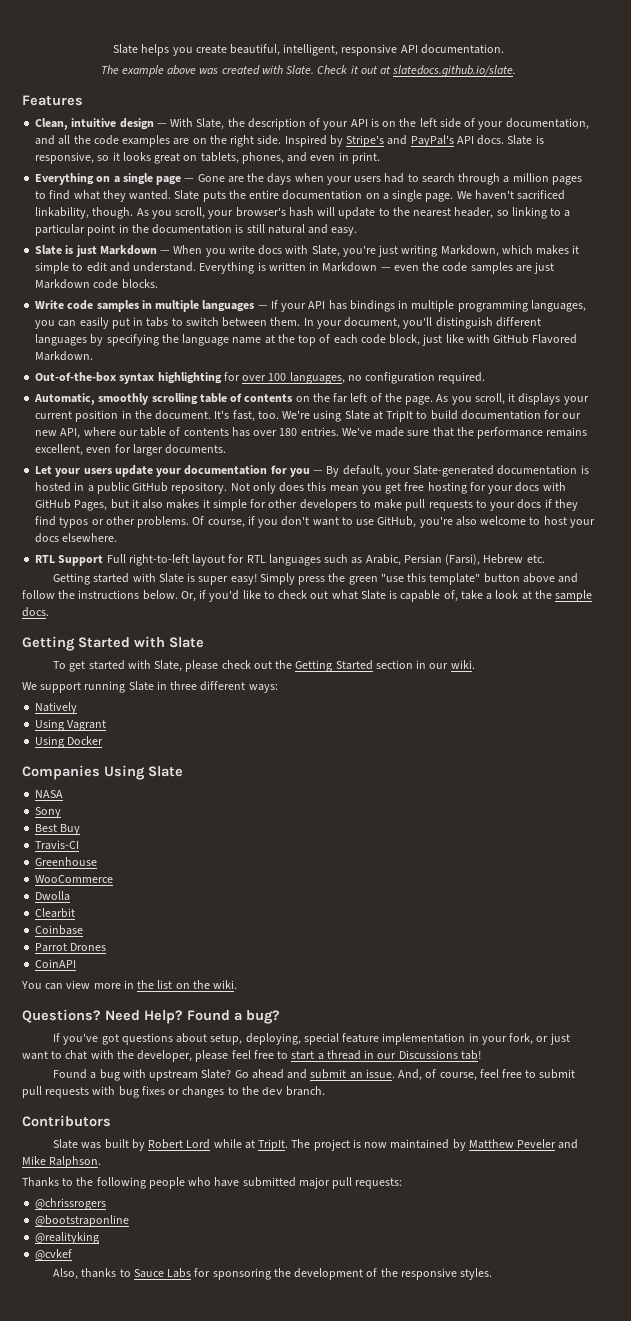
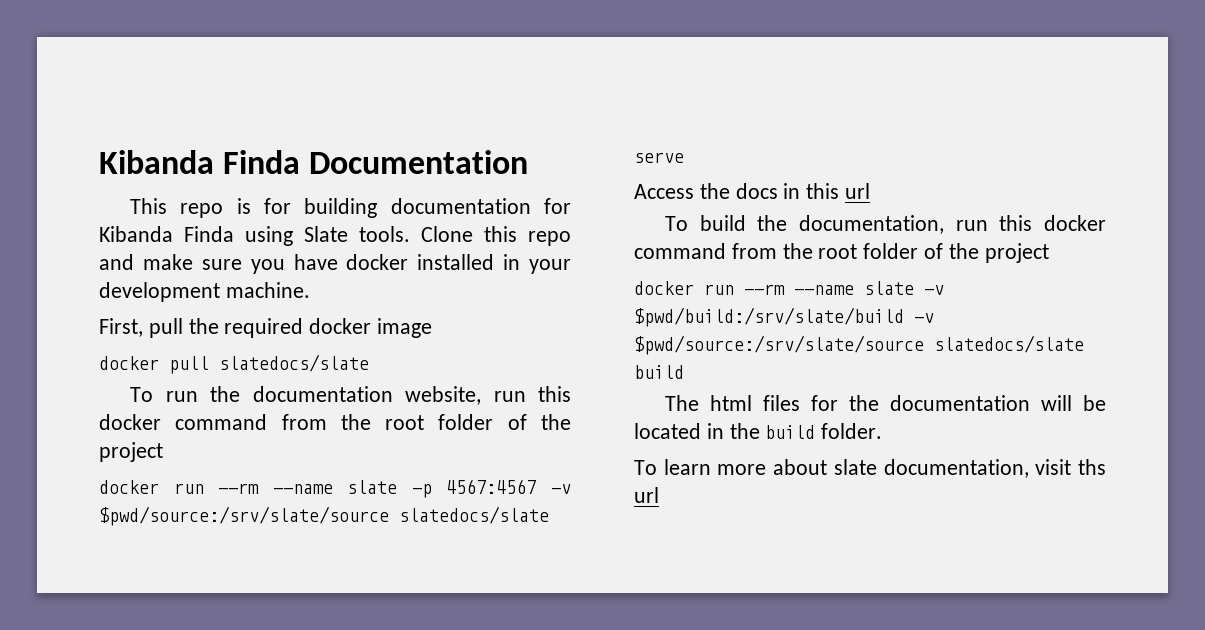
- Slate helps you create beautiful, intelligent, responsive API documentation.
- The example above was created with Slate. Check it out at slatedocs.github.io/slate.
- Features
- Clean, intuitive design — With Slate, the description of your API is on the left side of your documentation, and all the code examples are on the right side. Inspired by Stripe's and PayPal's API docs. Slate is responsive, so it looks great on tablets, phones, and even in print.
- Everything on a single page — Gone are the days when your users had to search through a million pages to find what they wanted. Slate puts the entire documentation on a single page. We haven't sacrificed linkability, though. As you scroll, your browser's hash will update to the nearest header, so linking to a particular point in the documentation is still natural and easy.
- Slate is just Markdown — When you write docs with Slate, you're just writing Markdown, which makes it simple to edit and understand. Everything is written in Markdown — even the code samples are just Markdown code blocks.
- Write code samples in multiple languages — If your API has bindings in multiple programming languages, you can easily put in tabs to switch between them. In your document, you'll distinguish different languages by specifying the language name at the top of each code block, just like with GitHub Flavored Markdown.
- Out-of-the-box syntax highlighting for over 100 languages, no configuration required.
- Automatic, smoothly scrolling table of contents on the far left of the page. As you scroll, it displays your current position in the document. It's fast, too. We're using Slate at TripIt to build documentation for our new API, where our table of contents has over 180 entries. We've made sure that the performance remains excellent, even for larger documents.
- Let your users update your documentation for you — By default, your Slate-generated documentation is hosted in a public GitHub repository. Not only does this mean you get free hosting for your docs with GitHub Pages, but it also makes it simple for other developers to make pull requests to your docs if they find typos or other problems. Of course, if you don't want to use GitHub, you're also welcome to host your docs elsewhere.
- RTL Support Full right-to-left layout for RTL languages such as Arabic, Persian (Farsi), Hebrew etc.
- Getting started with Slate is super easy! Simply press the green "use this template" button above and follow the instructions below. Or, if you'd like to check out what Slate is capable of, take a look at the sample docs.
- Getting Started with Slate
- To get started with Slate, please check out the Getting Started section in our wiki.
- We support running Slate in three different ways:
- Natively
- Using Vagrant
- Using Docker
- Companies Using Slate
- NASA
- Sony
- Best Buy
- Travis-CI
- Greenhouse
- WooCommerce
- Dwolla
- Clearbit
- Coinbase
- Parrot Drones
- CoinAPI
- You can view more in the list on the wiki.
- Questions? Need Help? Found a bug?
- If you've got questions about setup, deploying, special feature implementation in your fork, or just want to chat with the developer, please feel free to start a thread in our Discussions tab!
- Found a bug with upstream Slate? Go ahead and submit an issue. And, of course, feel free to submit pull requests with bug fixes or changes to the dev branch.
- Contributors
- Slate was built by Robert Lord while at TripIt. The project is now maintained by Matthew Peveler and Mike Ralphson.
- Thanks to the following people who have submitted major pull requests:
- @chrissrogers
- @bootstraponline
- @realityking
- @cvkef
- Also, thanks to Sauce Labs for sponsoring the development of the responsive styles.
+ Kibanda Finda Documentation
+ This repo is for building documentation for Kibanda Finda using Slate tools. Clone this repo and make sure you have docker installed in your development machine.
+ First, pull the required docker image
+ docker pull slatedocs/slate
+ To run the documentation website, run this docker command from the root folder of the project
+ docker run --rm --name slate -p 4567:4567 -v $pwd/source:/srv/slate/source slatedocs/slate serve
+ Access the docs in this url
+ To build the documentation, run this docker command from the root folder of the project
+ docker run --rm --name slate -v $pwd/build:/srv/slate/build -v $pwd/source:/srv/slate/source slatedocs/slate build
+ The html files for the documentation will be located in the build folder.
+ To learn more about slate documentation, visit ths url

